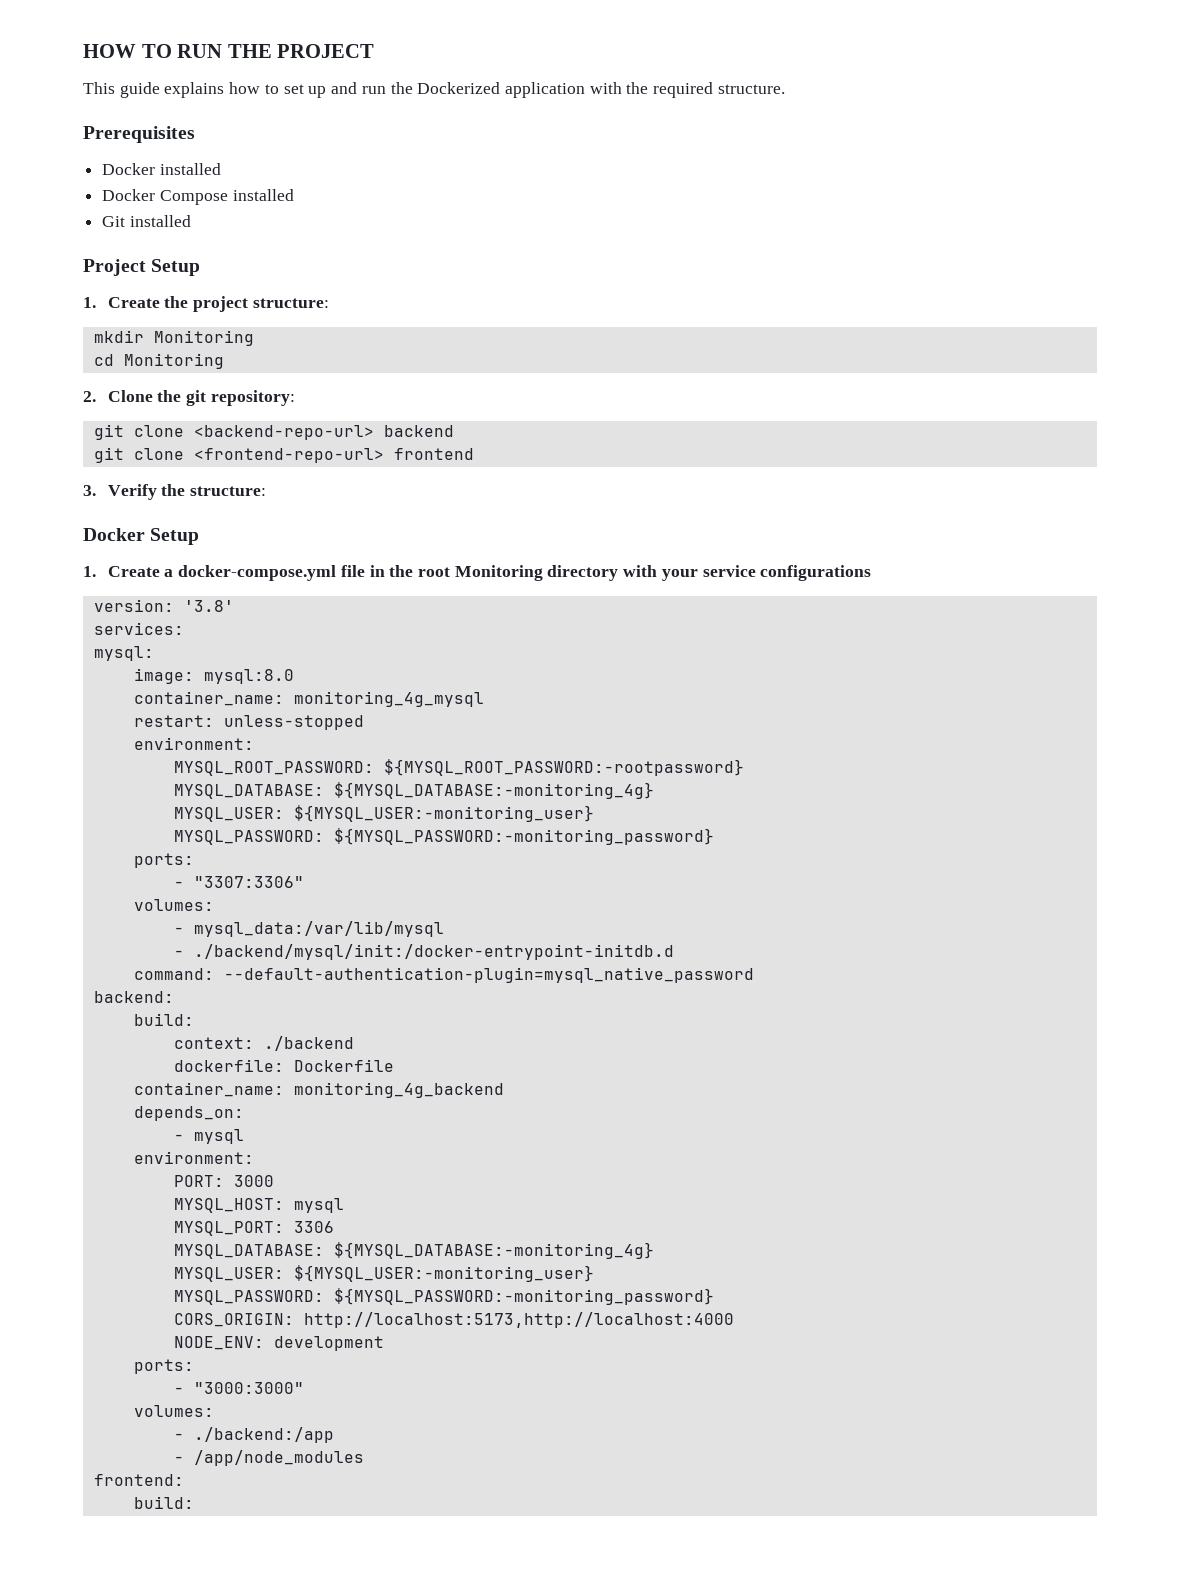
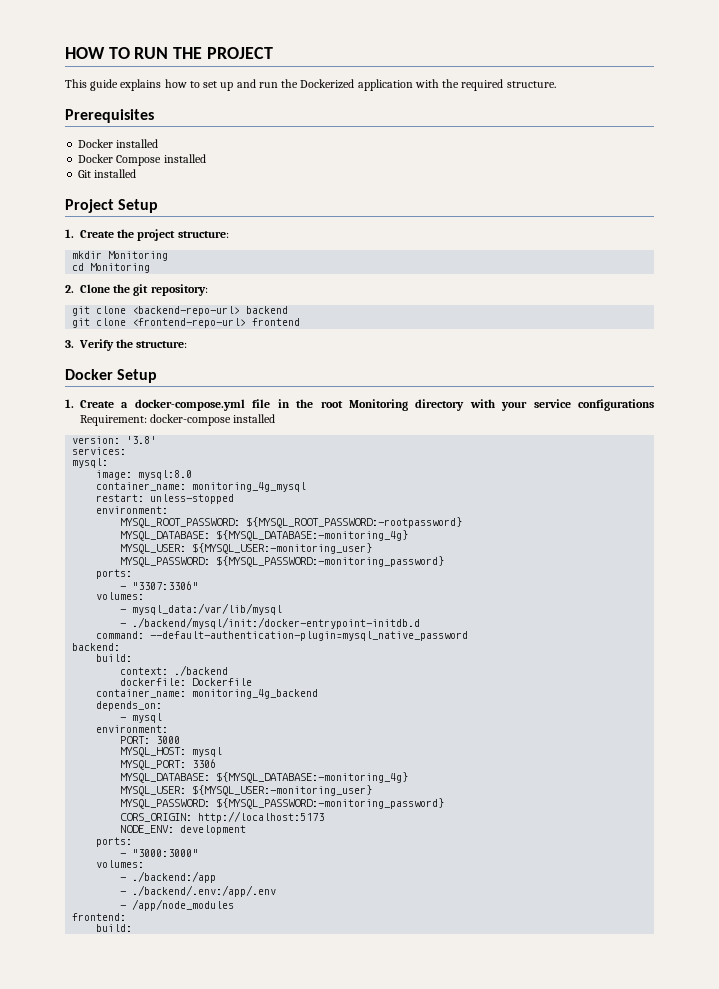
- 1. Create a docker-compose.yml file in the root Monitoring directory with your service configurations
+ 1. Create a docker-compose.yml file in the root Monitoring directory with your service configurations Requirement: docker-compose installed
- CORS_ORIGIN: http://localhost:5173,http://localhost:4000
+ CORS_ORIGIN: http://localhost:5173
+ - ./backend/.env:/app/.env

